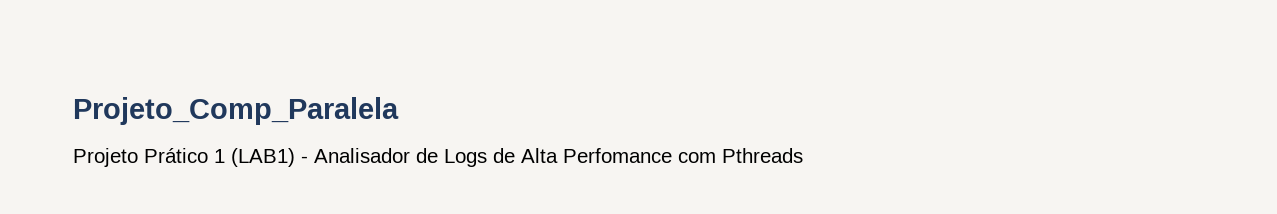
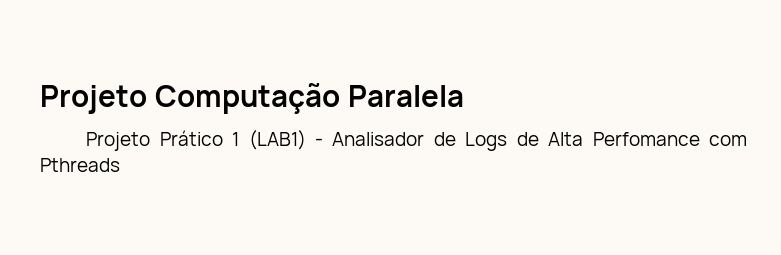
- Projeto_Comp_Paralela
+ Projeto Computação Paralela

